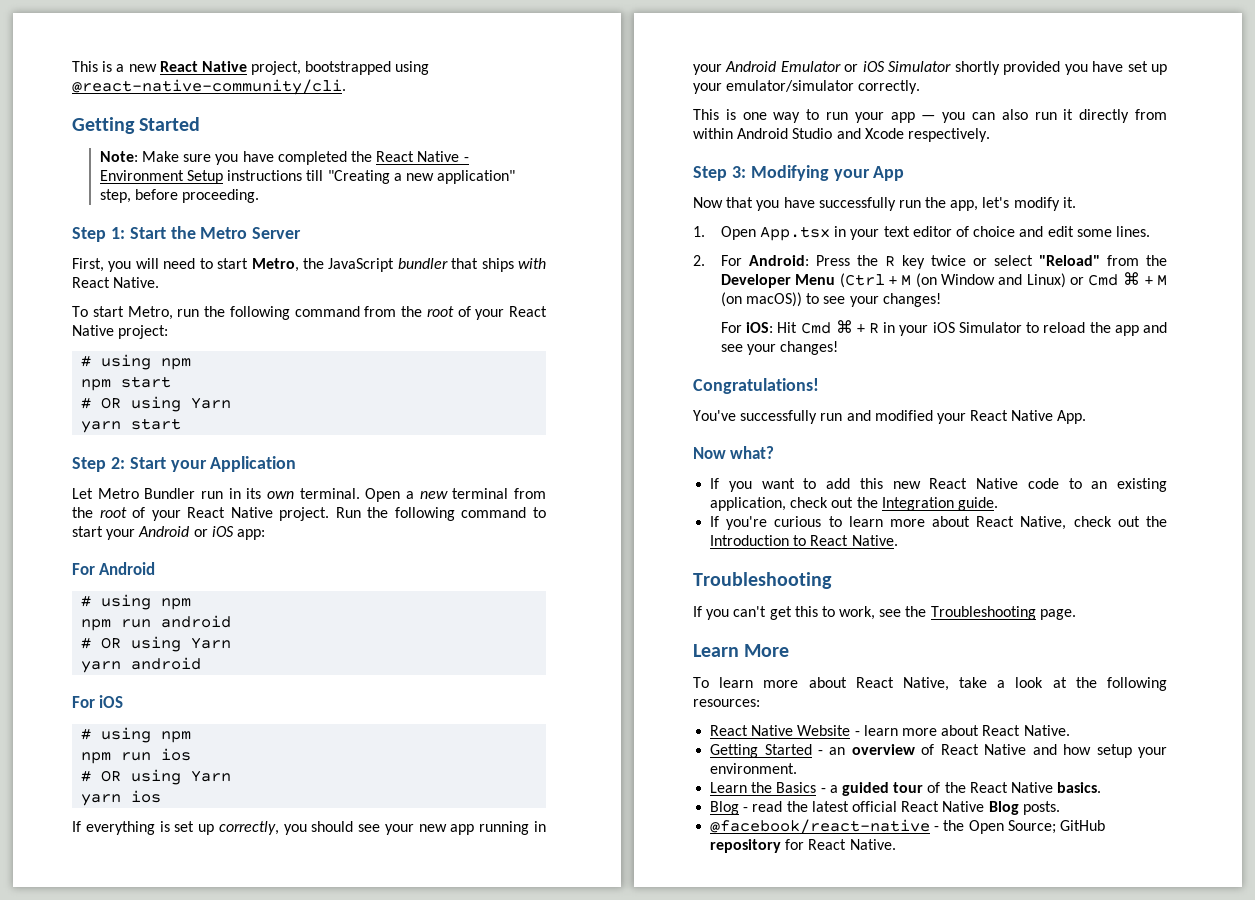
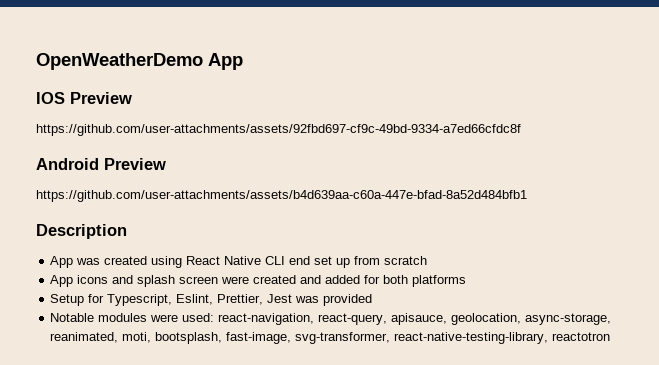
- This is a new React Native project, bootstrapped using @react-native-community/cli.
- Getting Started
- Note: Make sure you have completed the React Native - Environment Setup instructions till "Creating a new application" step, before proceeding.
- Step 1: Start the Metro Server
- First, you will need to start Metro, the JavaScript bundler that ships with React Native.
- To start Metro, run the following command from the root of your React Native project:
- # using npm
- npm start
- # OR using Yarn
- yarn start
- Step 2: Start your Application
- Let Metro Bundler run in its own terminal. Open a new terminal from the root of your React Native project. Run the following command to start your Android or iOS app:
- For Android
- # using npm
- npm run android
- # OR using Yarn
- yarn android
- For iOS
- # using npm
- npm run ios
- # OR using Yarn
- yarn ios
- If everything is set up correctly, you should see your new app running in your Android Emulator or iOS Simulator shortly provided you have set up your emulator/simulator correctly.
- This is one way to run your app — you can also run it directly from within Android Studio and Xcode respectively.
- Step 3: Modifying your App
- Now that you have successfully run the app, let's modify it.
- 1. Open App.tsx in your text editor of choice and edit some lines.
- 2. For Android: Press the R key twice or select "Reload" from the Developer Menu (Ctrl + M (on Window and Linux) or Cmd ⌘ + M (on macOS)) to see your changes!
- For iOS: Hit Cmd ⌘ + R in your iOS Simulator to reload the app and see your changes!
- Congratulations!
- You've successfully run and modified your React Native App.
- Now what?
- If you want to add this new React Native code to an existing application, check out the Integration guide.
- If you're curious to learn more about React Native, check out the Introduction to React Native.
- Troubleshooting
- If you can't get this to work, see the Troubleshooting page.
- Learn More
- To learn more about React Native, take a look at the following resources:
- React Native Website - learn more about React Native.
- Getting Started - an overview of React Native and how setup your environment.
- Learn the Basics - a guided tour of the React Native basics.
- Blog - read the latest official React Native Blog posts.
- @facebook/react-native - the Open Source; GitHub repository for React Native.
+ OpenWeatherDemo App
+ IOS Preview
+ https://github.com/user-attachments/assets/92fbd697-cf9c-49bd-9334-a7ed66cfdc8f
+ Android Preview
+ https://github.com/user-attachments/assets/b4d639aa-c60a-447e-bfad-8a52d484bfb1
+ Description
+ App was created using React Native CLI end set up from scratch
+ App icons and splash screen were created and added for both platforms
+ Setup for Typescript, Eslint, Prettier, Jest was provided
+ Notable modules were used: react-navigation, react-query, apisauce, geolocation, async-storage, reanimated, moti, bootsplash, fast-image, svg-transformer, react-native-testing-library, reactotron

